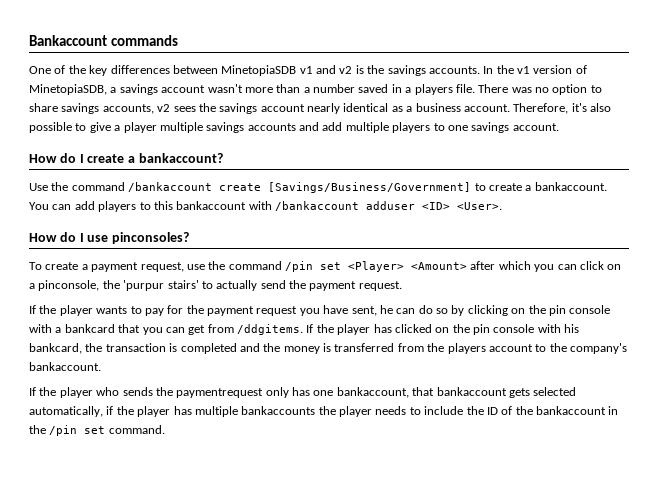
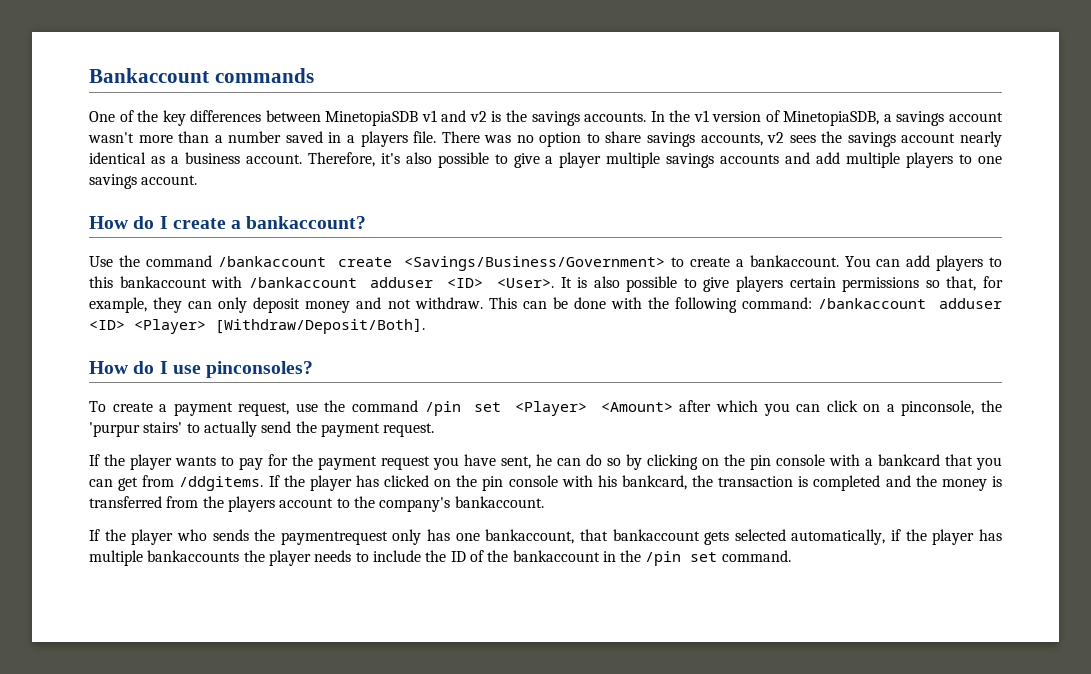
- Use the command /bankaccount create [Savings/Business/Government] to create a bankaccount.
+ Use the command /bankaccount create <Savings/Business/Government> to create a bankaccount.
+ It is also possible to give players certain permissions so that, for example, they can only deposit money and not withdraw. This can be done with the following command: /bankaccount adduser <ID> <Player> [Withdraw/Deposit/Both].

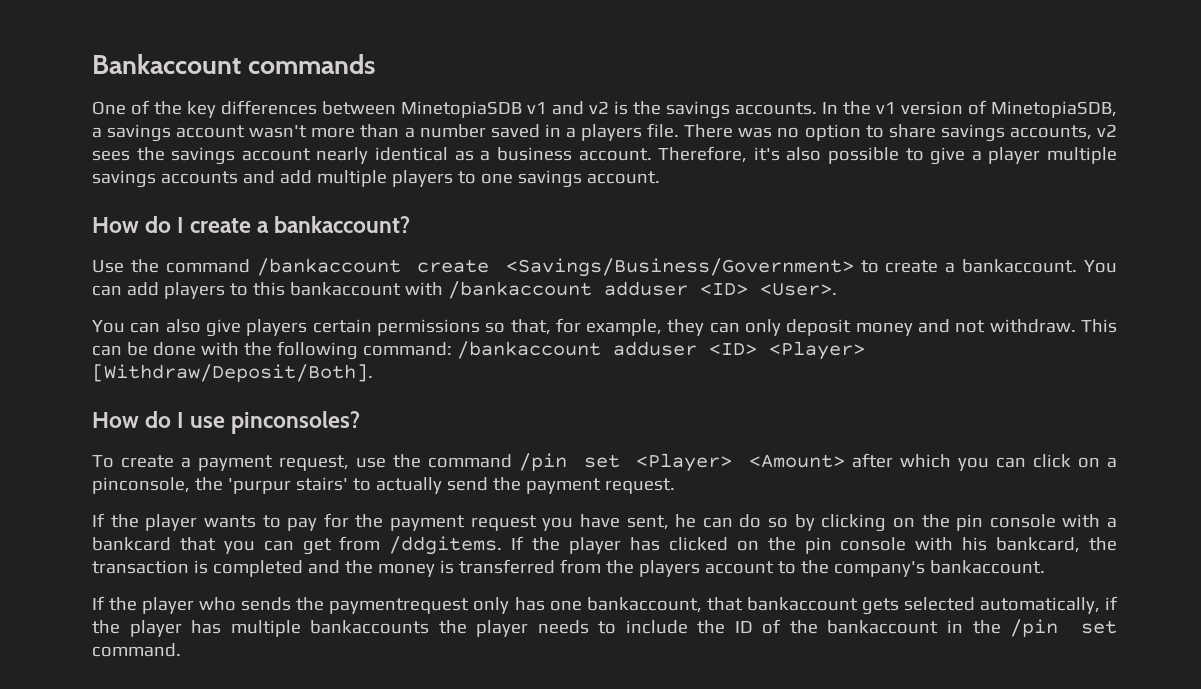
- You can add players to this bankaccount with /bankaccount adduser <ID> <User>. It is also possible to give players certain permissions so that, for example, they can only deposit money and not withdraw.
+ You can add players to this bankaccount with /bankaccount adduser <ID> <User>.
+ You can also give players certain permissions so that, for example, they can only deposit money and not withdraw.

